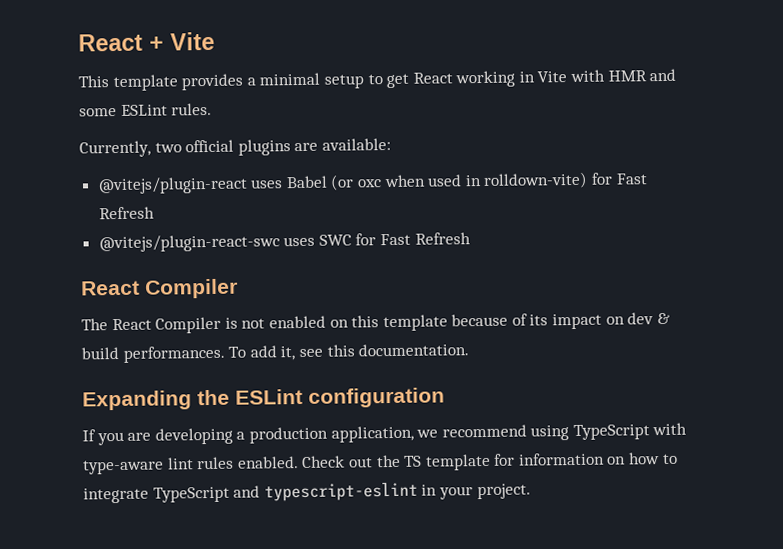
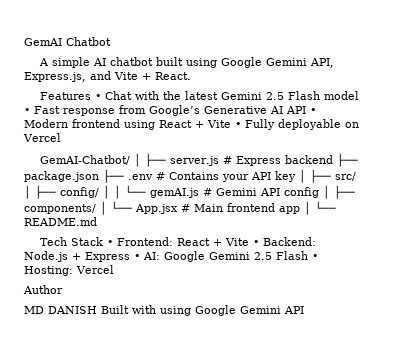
- React + Vite
- This template provides a minimal setup to get React working in Vite with HMR and some ESLint rules.
- Currently, two official plugins are available:
- @vitejs/plugin-react uses Babel (or oxc when used in rolldown-vite) for Fast Refresh
- @vitejs/plugin-react-swc uses SWC for Fast Refresh
- React Compiler
- The React Compiler is not enabled on this template because of its impact on dev & build performances. To add it, see this documentation.
- Expanding the ESLint configuration
- If you are developing a production application, we recommend using TypeScript with type-aware lint rules enabled. Check out the TS template for information on how to integrate TypeScript and typescript-eslint in your project.
+ GemAI Chatbot
+ A simple AI chatbot built using Google Gemini API, Express.js, and Vite + React.
+ Features • Chat with the latest Gemini 2.5 Flash model • Fast response from Google’s Generative AI API • Modern frontend using React + Vite • Fully deployable on Vercel
+ GemAI-Chatbot/ │ ├── server.js # Express backend ├── package.json ├── .env # Contains your API key │ ├── src/ │ ├── config/ │ │ └── gemAI.js # Gemini API config │ ├── components/ │ └── App.jsx # Main frontend app │ └── README.md
+ Tech Stack • Frontend: React + Vite • Backend: Node.js + Express • AI: Google Gemini 2.5 Flash • Hosting: Vercel
+ Author
+ MD DANISH Built with using Google Gemini API

